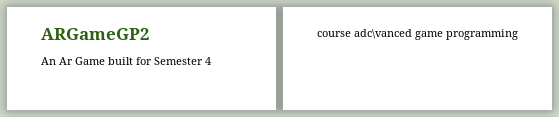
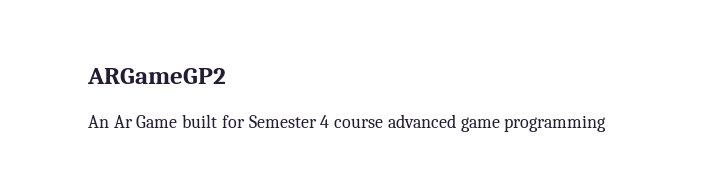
- An Ar Game built for Semester 4 course adc\vanced game programming
+ An Ar Game built for Semester 4 course advanced game programming

